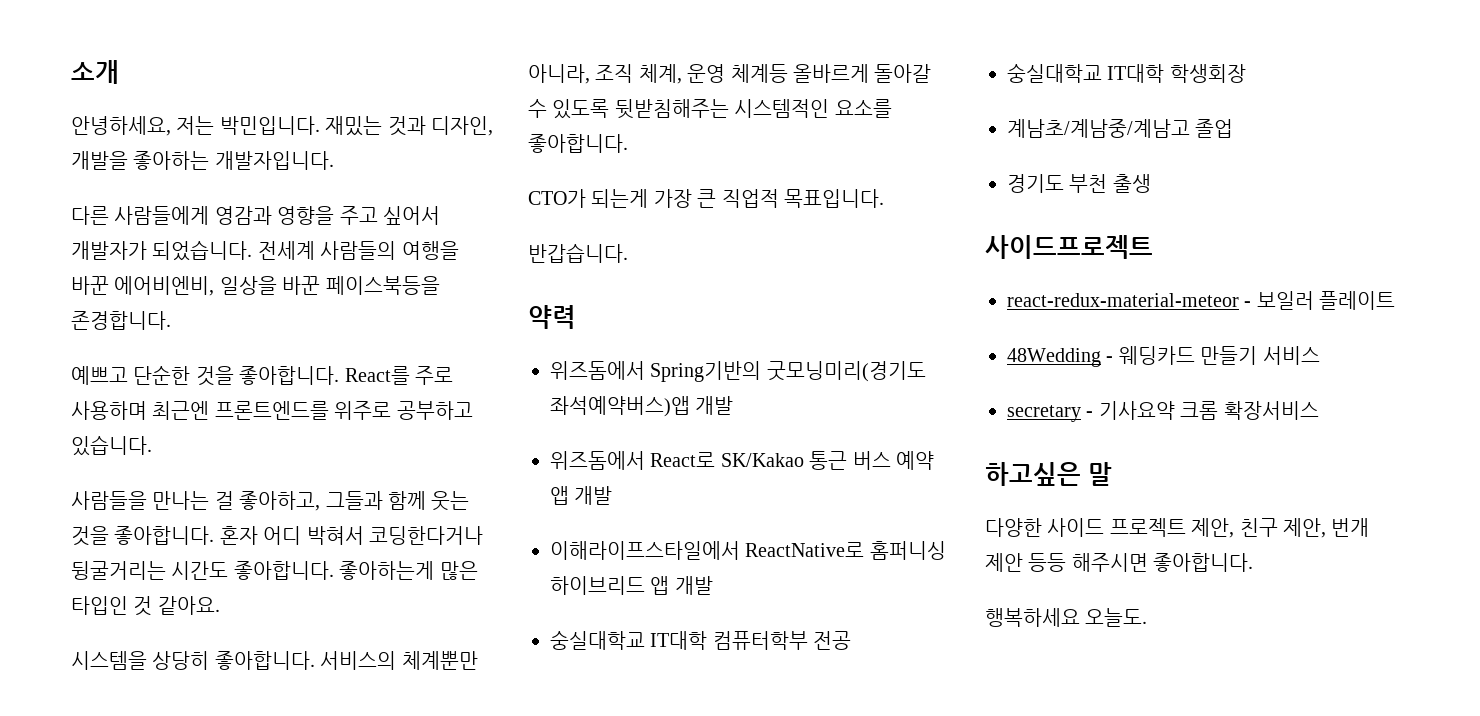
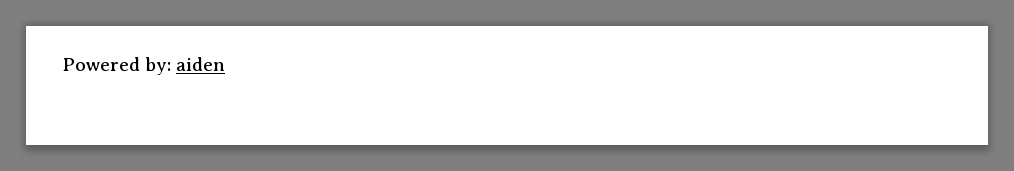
- 소개
- 안녕하세요, 저는 박민입니다. 재밌는 것과 디자인, 개발을 좋아하는 개발자입니다.
- 다른 사람들에게 영감과 영향을 주고 싶어서 개발자가 되었습니다. 전세계 사람들의 여행을 바꾼 에어비엔비, 일상을 바꾼 페이스북등을 존경합니다.
- 예쁘고 단순한 것을 좋아합니다. React를 주로 사용하며 최근엔 프론트엔드를 위주로 공부하고 있습니다.
- 사람들을 만나는 걸 좋아하고, 그들과 함께 웃는 것을 좋아합니다. 혼자 어디 박혀서 코딩한다거나 뒹굴거리는 시간도 좋아합니다. 좋아하는게 많은 타입인 것 같아요.
- 시스템을 상당히 좋아합니다. 서비스의 체계뿐만 아니라, 조직 체계, 운영 체계등 올바르게 돌아갈 수 있도록 뒷받침해주는 시스템적인 요소를 좋아합니다.
- CTO가 되는게 가장 큰 직업적 목표입니다.
- 반갑습니다.
- 약력
- 위즈돔에서 Spring기반의 굿모닝미리(경기도 좌석예약버스)앱 개발
- 위즈돔에서 React로 SK/Kakao 통근 버스 예약 앱 개발
- 이해라이프스타일에서 ReactNative로 홈퍼니싱 하이브리드 앱 개발
- 숭실대학교 IT대학 컴퓨터학부 전공
- 숭실대학교 IT대학 학생회장
- 계남초/계남중/계남고 졸업
- 경기도 부천 출생
- 사이드프로젝트
- react-redux-material-meteor - 보일러 플레이트
- 48Wedding - 웨딩카드 만들기 서비스
- secretary - 기사요약 크롬 확장서비스
- 하고싶은 말
- 다양한 사이드 프로젝트 제안, 친구 제안, 번개 제안 등등 해주시면 좋아합니다.
- 행복하세요 오늘도.
+ Powered by: aiden

